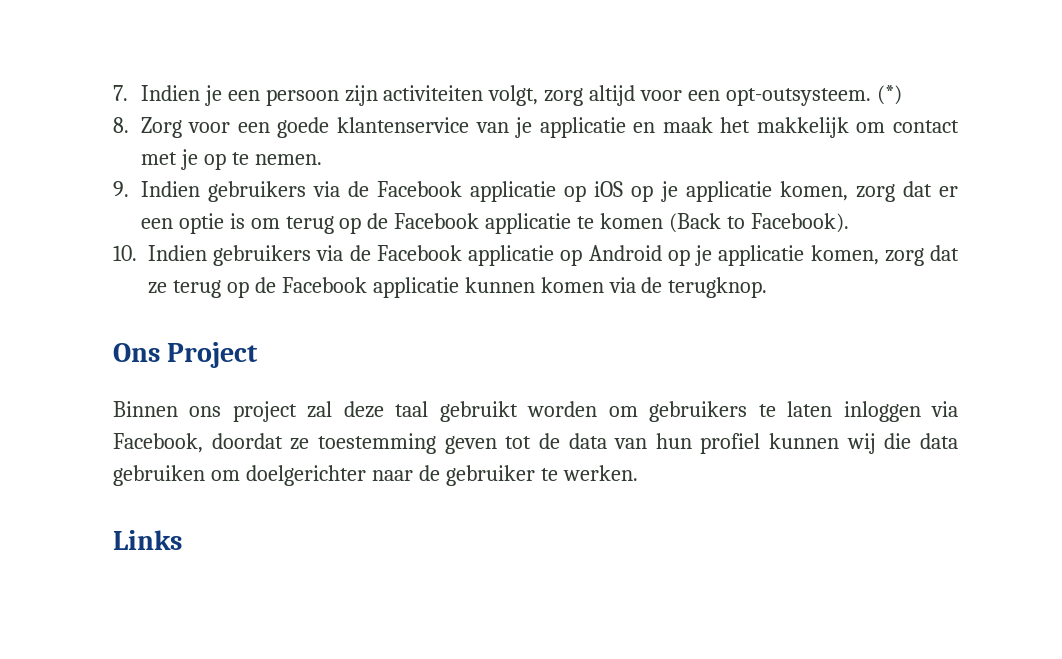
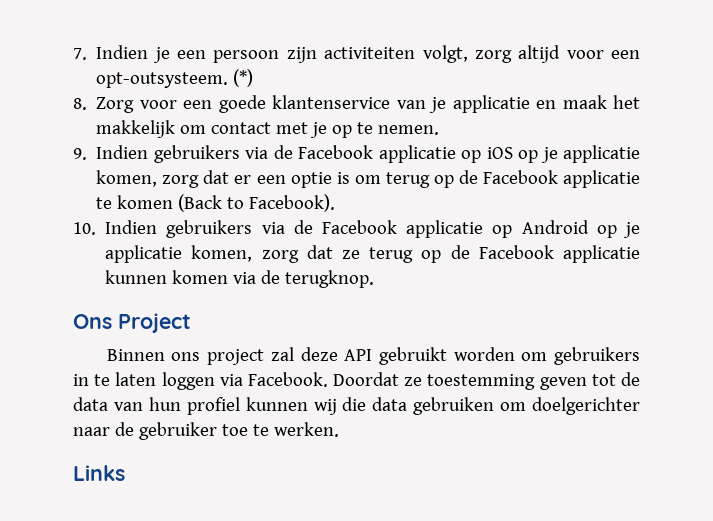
- Binnen ons project zal deze taal gebruikt worden om gebruikers te laten inloggen via Facebook, doordat ze toestemming geven tot de data van hun profiel kunnen wij die data gebruiken om doelgerichter naar de gebruiker te werken.
+ Binnen ons project zal deze API gebruikt worden om gebruikers in te laten loggen via Facebook. Doordat ze toestemming geven tot de data van hun profiel kunnen wij die data gebruiken om doelgerichter naar de gebruiker toe te werken.

